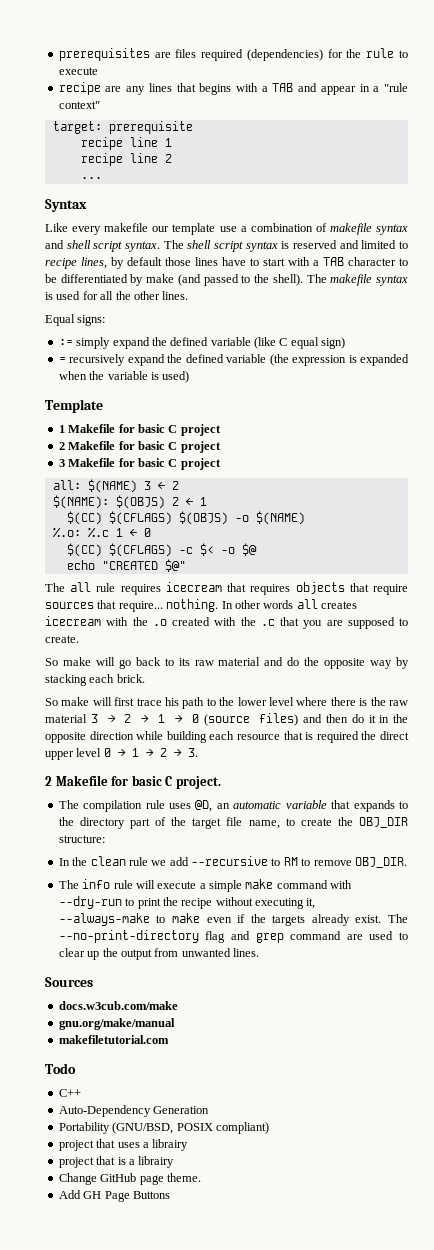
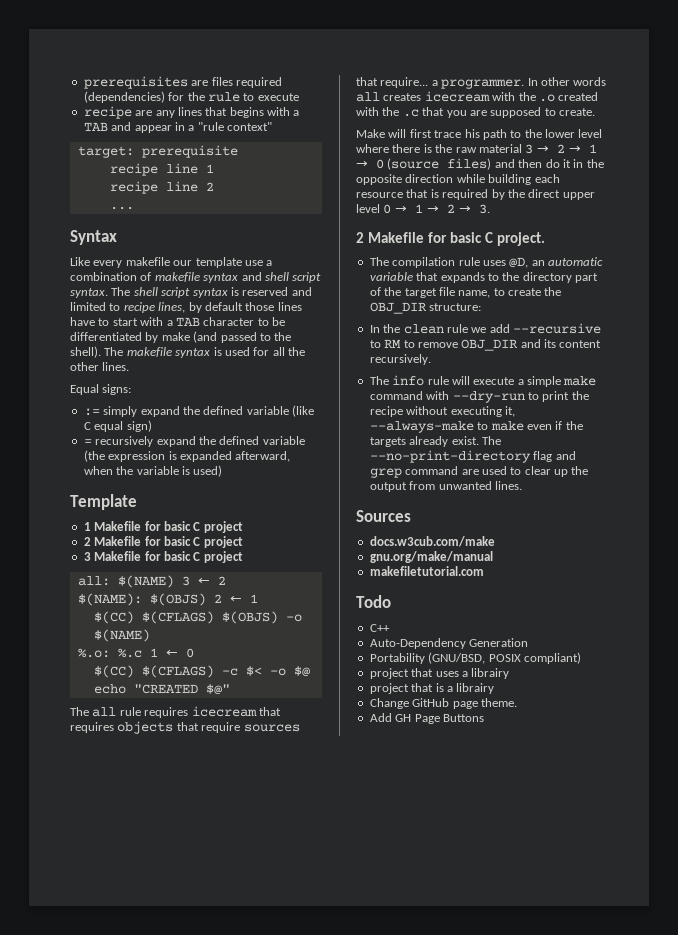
- = recursively expand the defined variable (the expression is expanded when the variable is used)
+ = recursively expand the defined variable (the expression is expanded afterward, when the variable is used)
- The all rule requires icecream that requires objects that require sources that require... nothing.
+ The all rule requires icecream that requires objects that require sources that require... a programmer.
- So make will go back to its raw material and do the opposite way by stacking each brick.
- So make will first trace his path to the lower level where there is the raw material 3 → 2 → 1 → 0 (source files) and then do it in the opposite direction while building each resource that is required the direct upper level 0 → 1 → 2 → 3.
+ Make will first trace his path to the lower level where there is the raw material 3 → 2 → 1 → 0 (source files) and then do it in the opposite direction while building each resource that is required by the direct upper level 0 → 1 → 2 → 3.
- In the clean rule we add --recursive to RM to remove OBJ_DIR.
+ In the clean rule we add --recursive to RM to remove OBJ_DIR and its content recursively.

